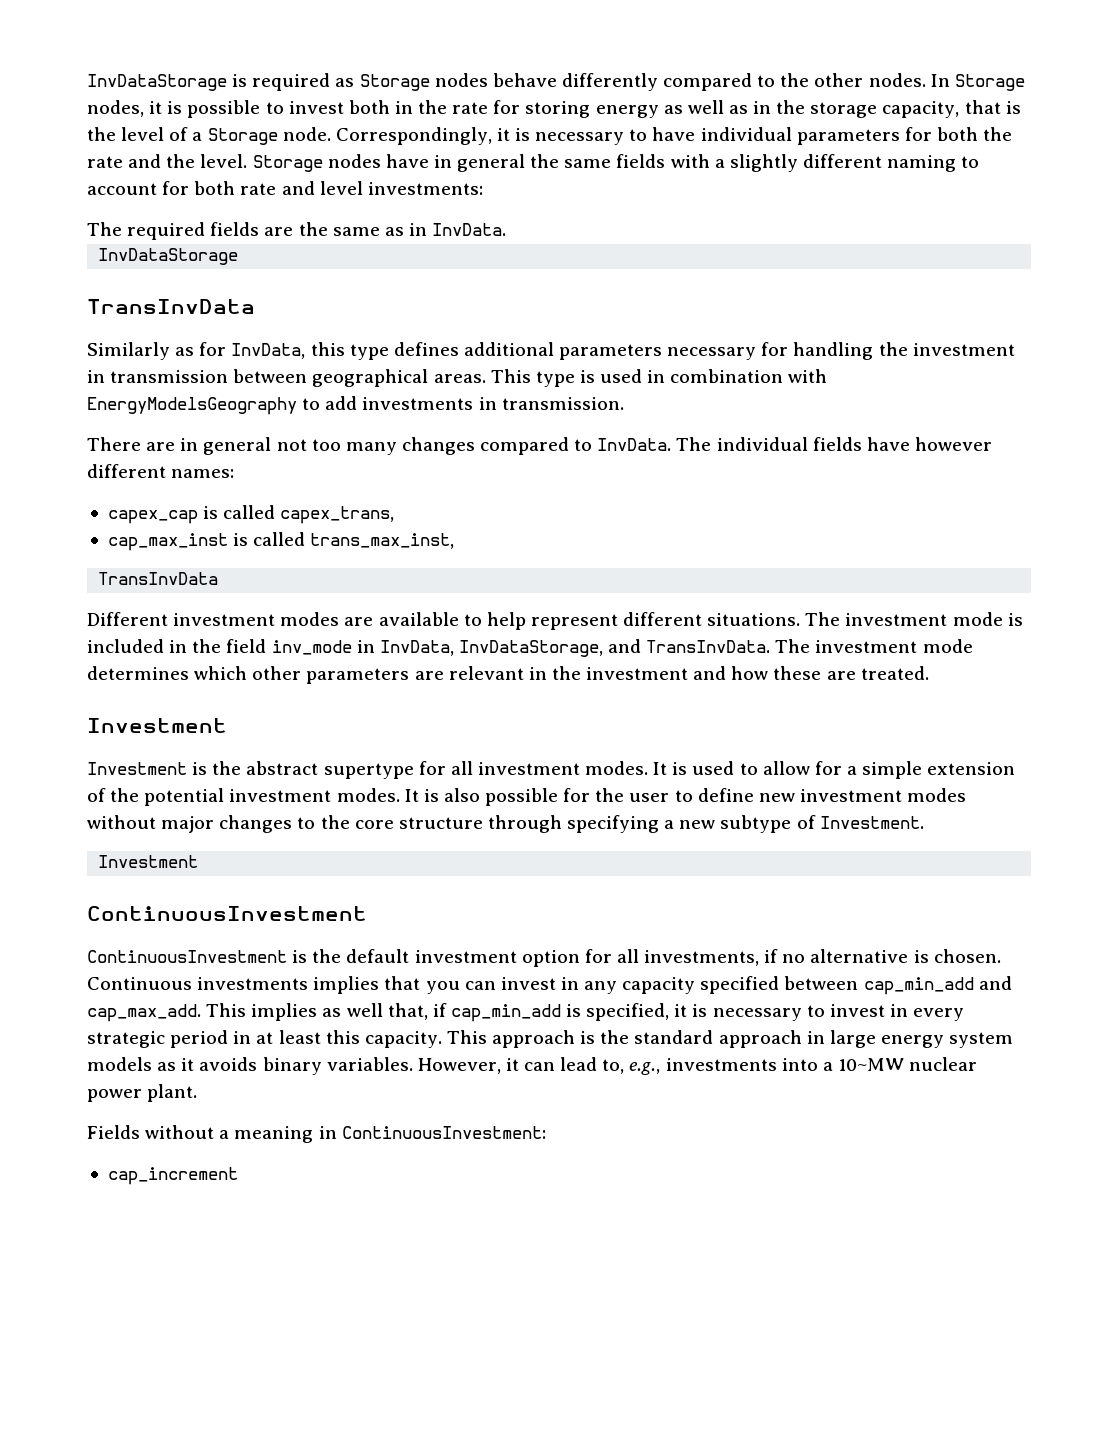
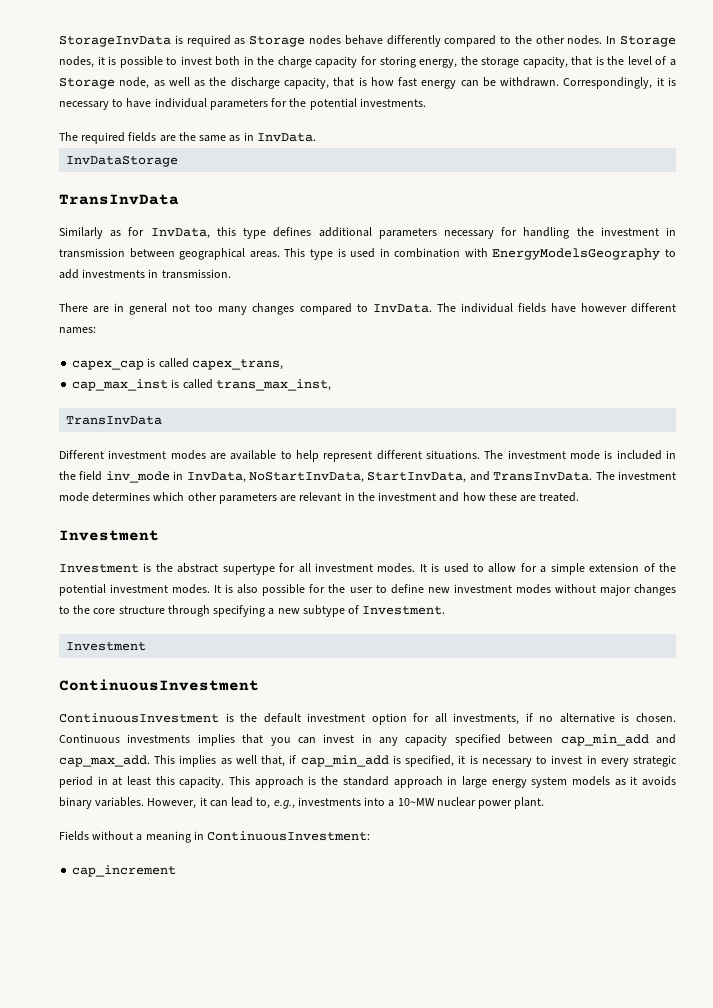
- InvDataStorage is required as Storage nodes behave differently compared to the other nodes.
+ StorageInvData is required as Storage nodes behave differently compared to the other nodes.
- In Storage nodes, it is possible to invest both in the rate for storing energy as well as in the storage capacity, that is the level of a Storage node.
+ In Storage nodes, it is possible to invest both in the charge capacity for storing energy, the storage capacity, that is the level of a Storage node, as well as the discharge capacity, that is how fast energy can be withdrawn.
- Correspondingly, it is necessary to have individual parameters for both the rate and the level. Storage nodes have in general the same fields with a slightly different naming to account for both rate and level investments:
+ Correspondingly, it is necessary to have individual parameters for the potential investments.
- The investment mode is included in the field inv_mode in InvData, InvDataStorage, and TransInvData.
+ The investment mode is included in the field inv_mode in InvData, NoStartInvData, StartInvData, and TransInvData.

